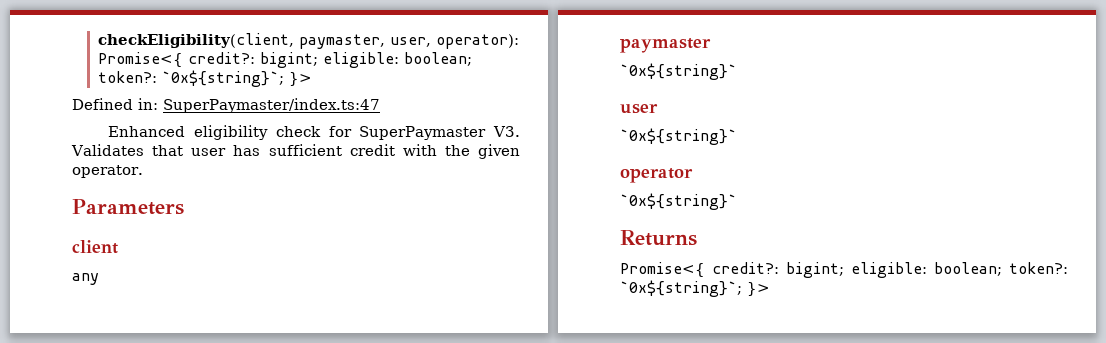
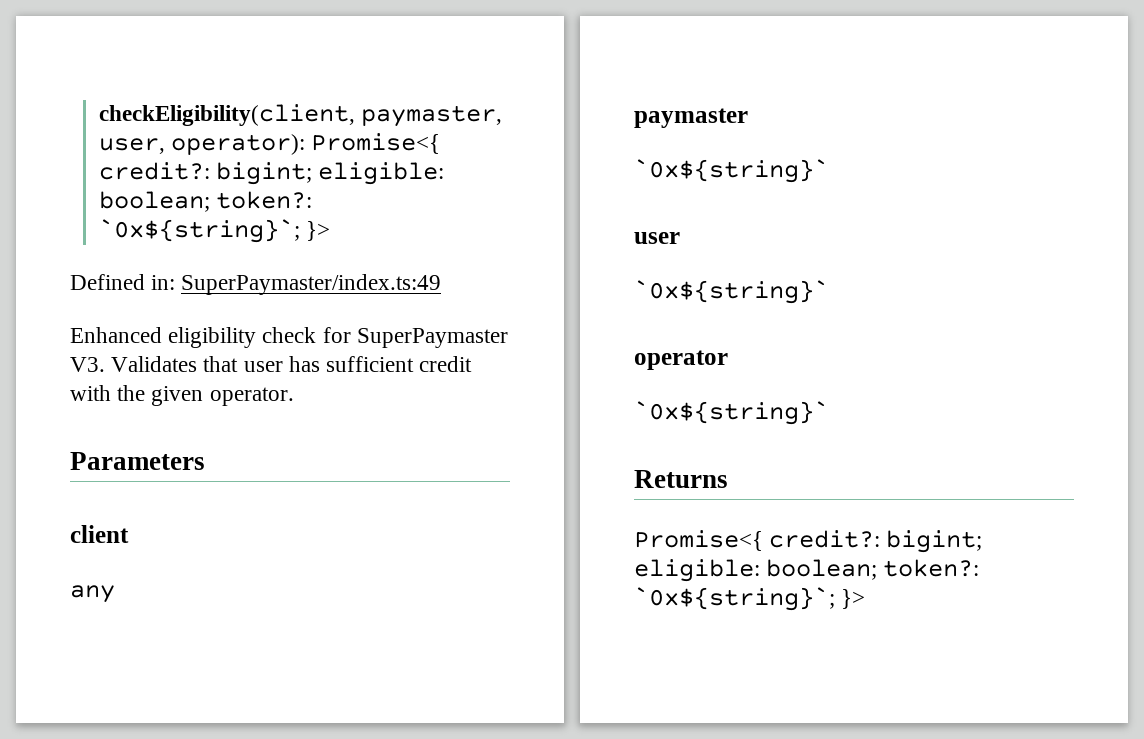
- Defined in: SuperPaymaster/index.ts:47
+ Defined in: SuperPaymaster/index.ts:49

